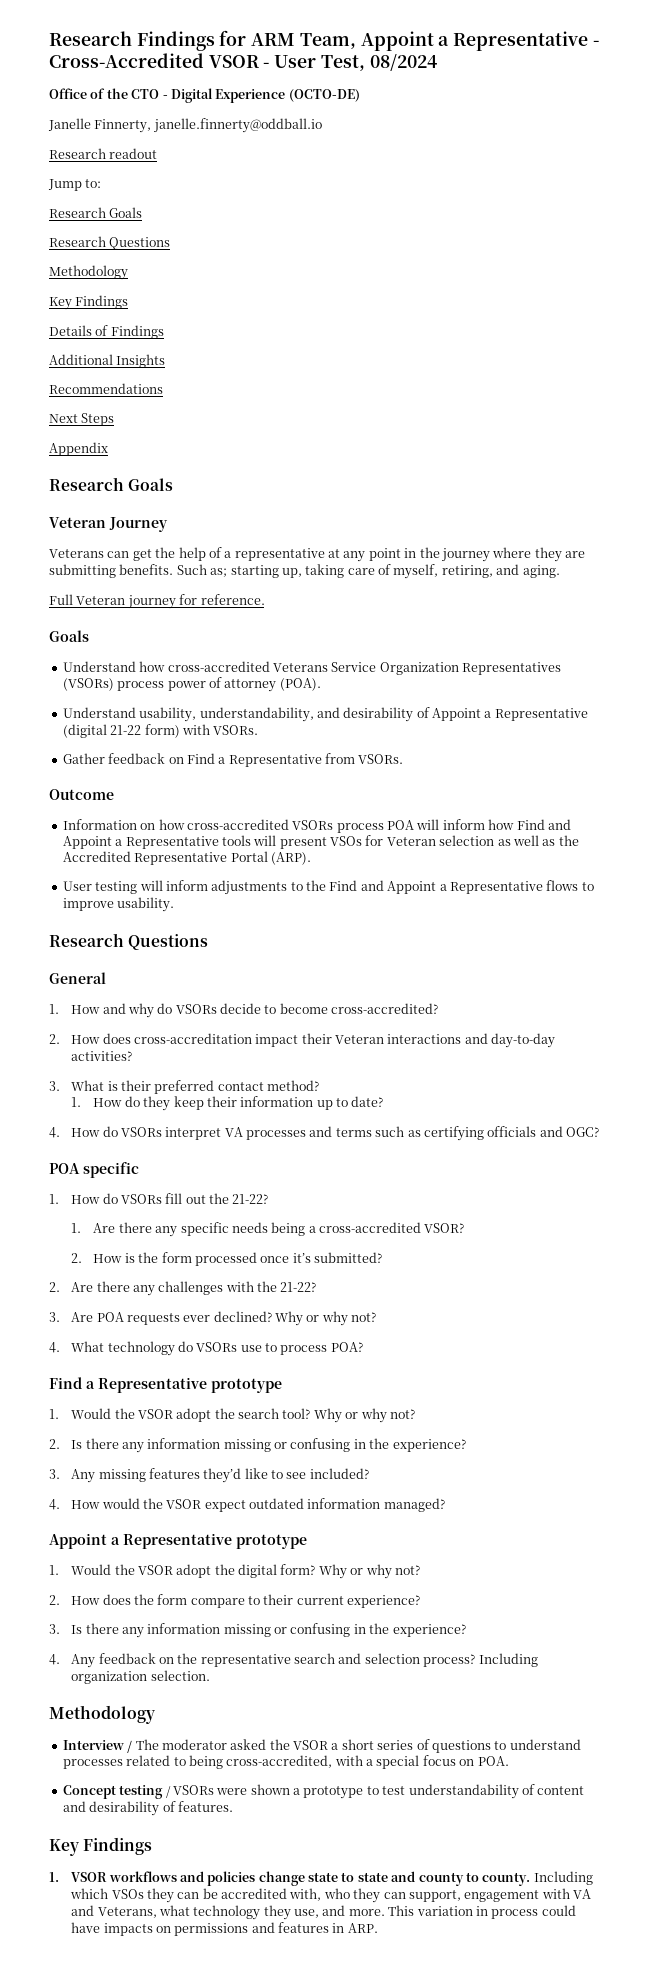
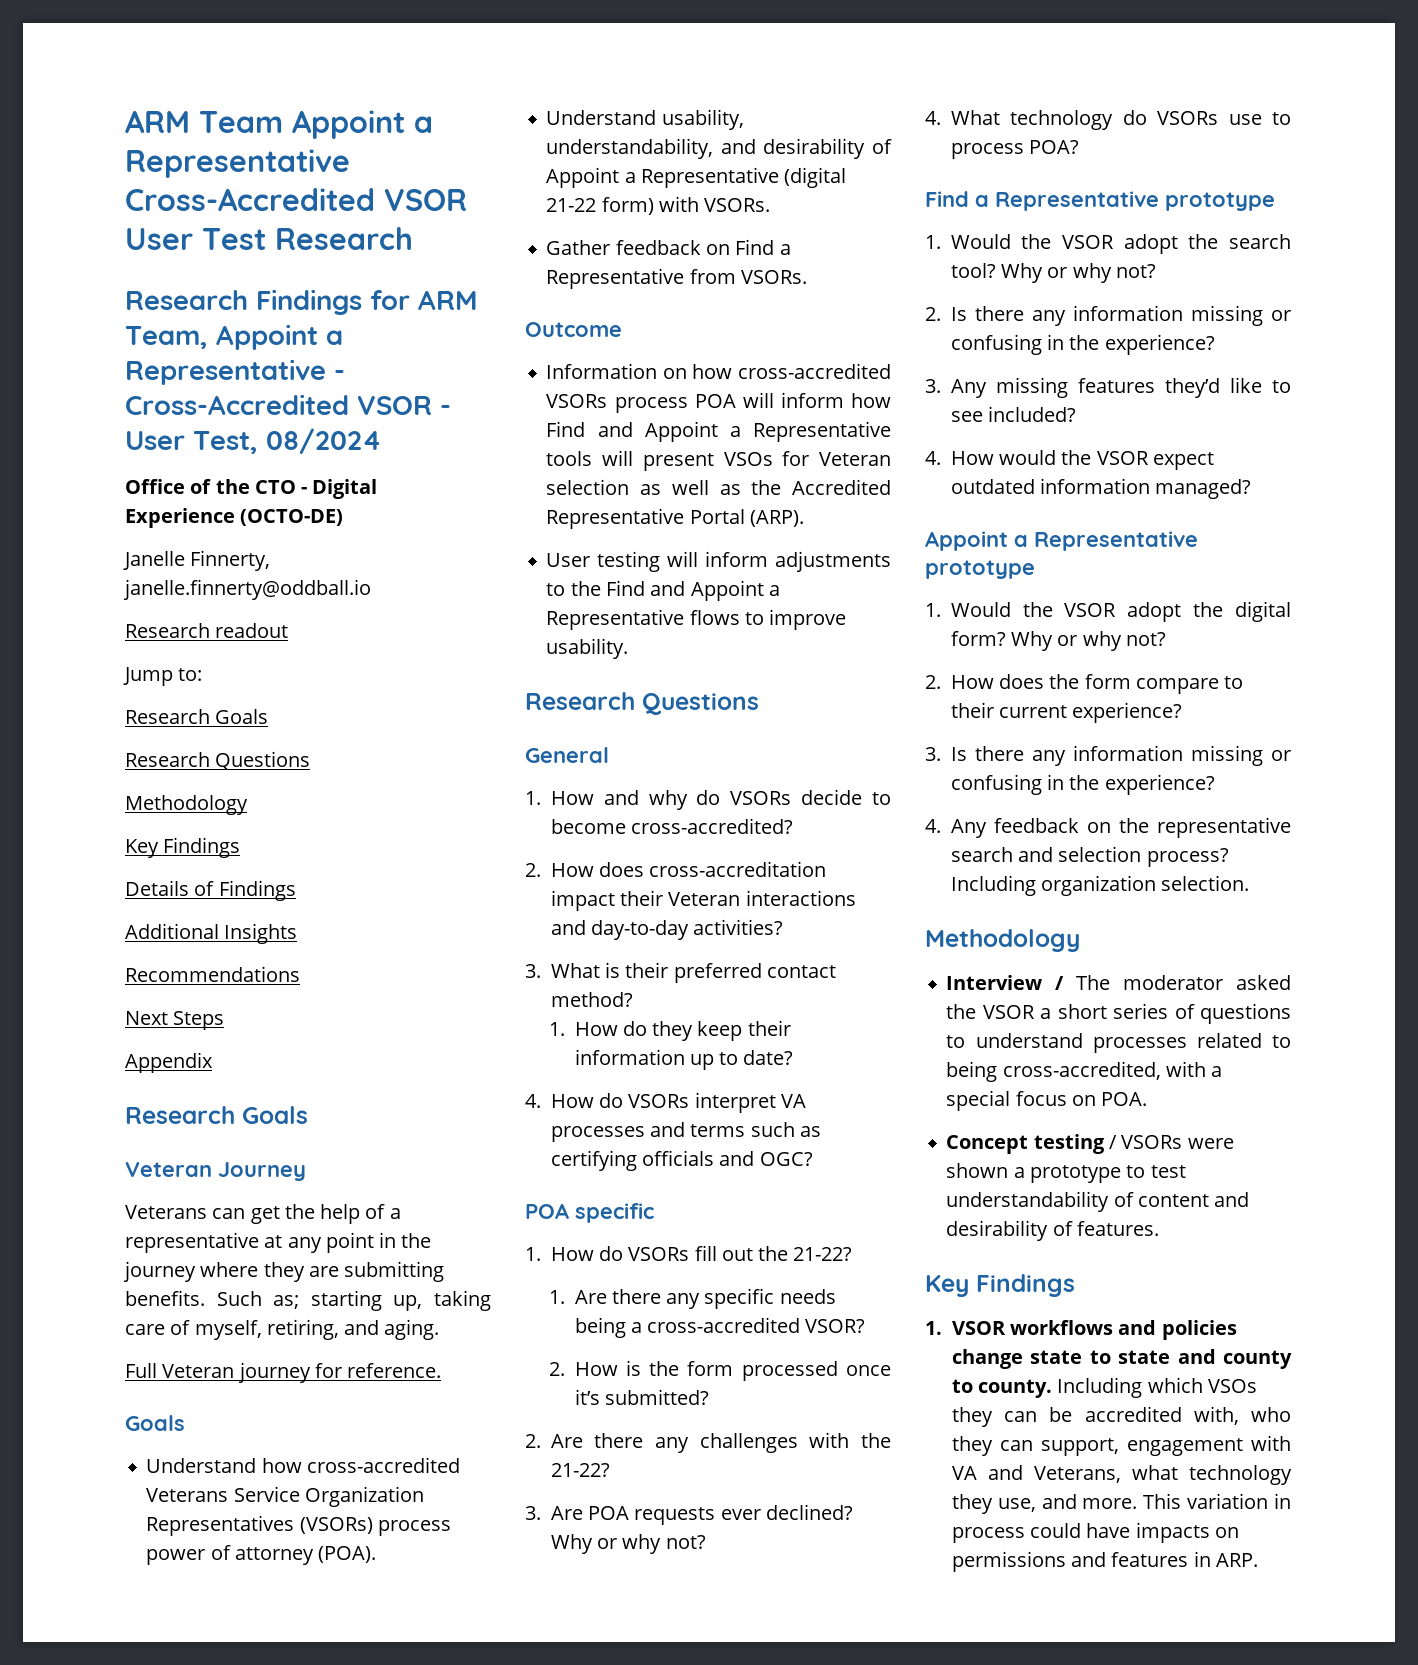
+ ARM Team Appoint a Representative Cross-Accredited VSOR User Test Research

